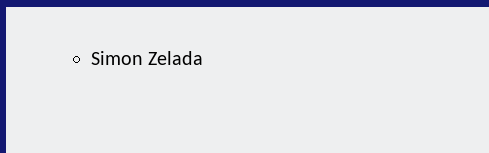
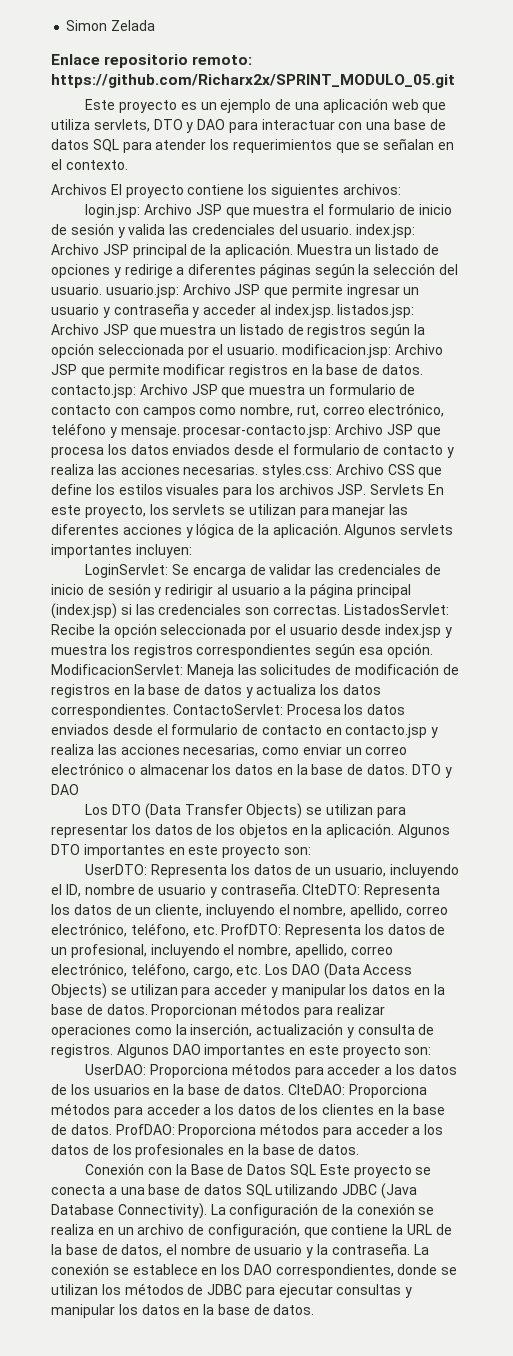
+ Enlace repositorio remoto: https://github.com/Richarx2x/SPRINT_MODULO_05.git
+ Este proyecto es un ejemplo de una aplicación web que utiliza servlets, DTO y DAO para interactuar con una base de datos SQL para atender los requerimientos que se señalan en el contexto.
+ Archivos El proyecto contiene los siguientes archivos:
+ login.jsp: Archivo JSP que muestra el formulario de inicio de sesión y valida las credenciales del usuario. index.jsp: Archivo JSP principal de la aplicación. Muestra un listado de opciones y redirige a diferentes páginas según la selección del usuario. usuario.jsp: Archivo JSP que permite ingresar un usuario y contraseña y acceder al index.jsp. listados.jsp: Archivo JSP que muestra un listado de registros según la opción seleccionada por el usuario. modificacion.jsp: Archivo JSP que permite modificar registros en la base de datos. contacto.jsp: Archivo JSP que muestra un formulario de contacto con campos como nombre, rut, correo electrónico, teléfono y mensaje. procesar-contacto.jsp: Archivo JSP que procesa los datos enviados desde el formulario de contacto y realiza las acciones necesarias. styles.css: Archivo CSS que define los estilos visuales para los archivos JSP. Servlets En este proyecto, los servlets se utilizan para manejar las diferentes acciones y lógica de la aplicación. Algunos servlets importantes incluyen:
+ LoginServlet: Se encarga de validar las credenciales de inicio de sesión y redirigir al usuario a la página principal (index.jsp) si las credenciales son correctas. ListadosServlet: Recibe la opción seleccionada por el usuario desde index.jsp y muestra los registros correspondientes según esa opción. ModificacionServlet: Maneja las solicitudes de modificación de registros en la base de datos y actualiza los datos correspondientes. ContactoServlet: Procesa los datos enviados desde el formulario de contacto en contacto.jsp y realiza las acciones necesarias, como enviar un correo electrónico o almacenar los datos en la base de datos. DTO y DAO
+ Los DTO (Data Transfer Objects) se utilizan para representar los datos de los objetos en la aplicación. Algunos DTO importantes en este proyecto son:
+ UserDTO: Representa los datos de un usuario, incluyendo el ID, nombre de usuario y contraseña. ClteDTO: Representa los datos de un cliente, incluyendo el nombre, apellido, correo electrónico, teléfono, etc. ProfDTO: Representa los datos de un profesional, incluyendo el nombre, apellido, correo electrónico, teléfono, cargo, etc. Los DAO (Data Access Objects) se utilizan para acceder y manipular los datos en la base de datos. Proporcionan métodos para realizar operaciones como la inserción, actualización y consulta de registros. Algunos DAO importantes en este proyecto son:
+ UserDAO: Proporciona métodos para acceder a los datos de los usuarios en la base de datos. ClteDAO: Proporciona métodos para acceder a los datos de los clientes en la base de datos. ProfDAO: Proporciona métodos para acceder a los datos de los profesionales en la base de datos.
+ Conexión con la Base de Datos SQL Este proyecto se conecta a una base de datos SQL utilizando JDBC (Java Database Connectivity). La configuración de la conexión se realiza en un archivo de configuración, que contiene la URL de la base de datos, el nombre de usuario y la contraseña. La conexión se establece en los DAO correspondientes, donde se utilizan los métodos de JDBC para ejecutar consultas y manipular los datos en la base de datos.

